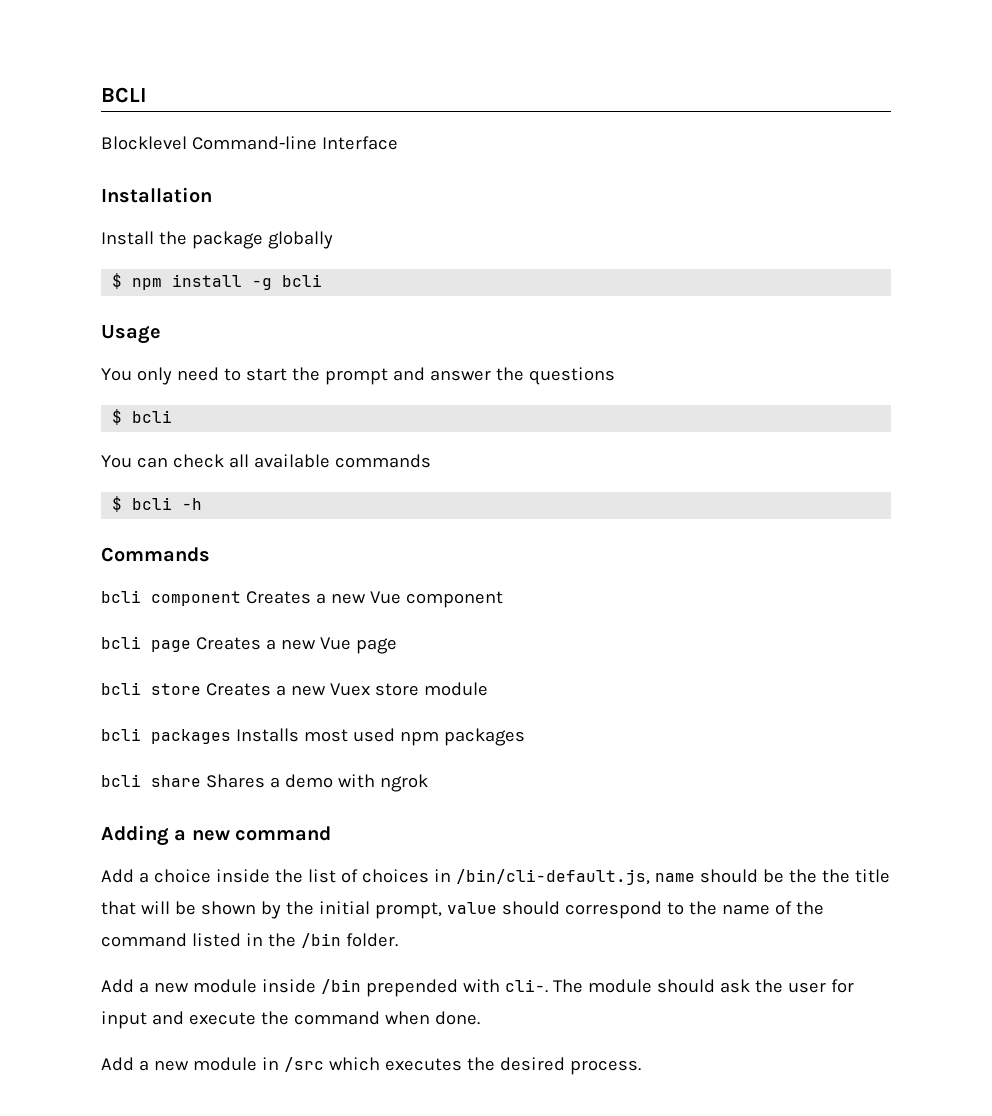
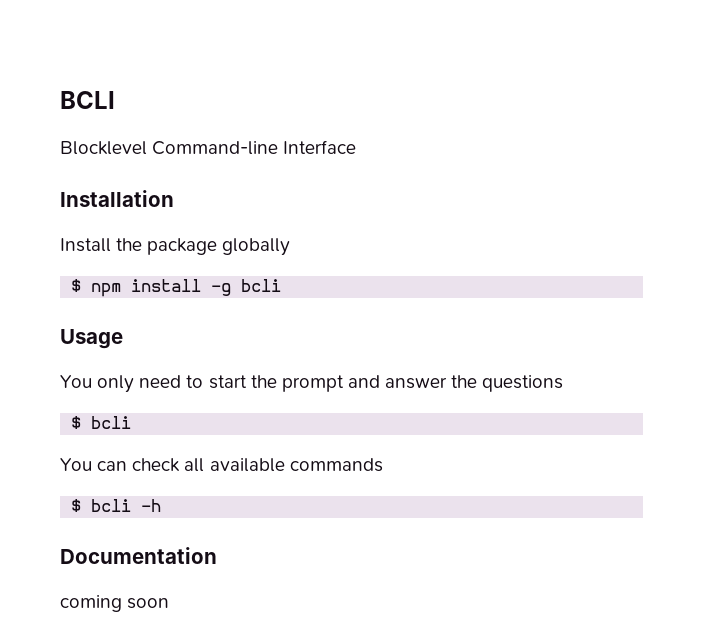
- Commands
- bcli component Creates a new Vue component
- bcli page Creates a new Vue page
- bcli store Creates a new Vuex store module
- bcli packages Installs most used npm packages
- bcli share Shares a demo with ngrok
- Adding a new command
- Add a choice inside the list of choices in /bin/cli-default.js, name should be the the title that will be shown by the initial prompt, value should correspond to the name of the command listed in the /bin folder.
- Add a new module inside /bin prepended with cli-. The module should ask the user for input and execute the command when done.
- Add a new module in /src which executes the desired process.
+ Documentation
+ coming soon

